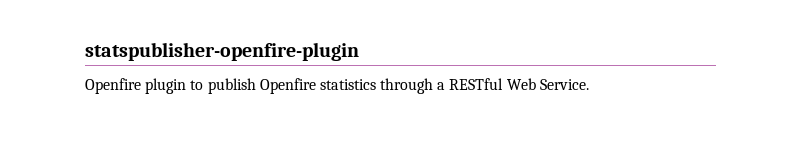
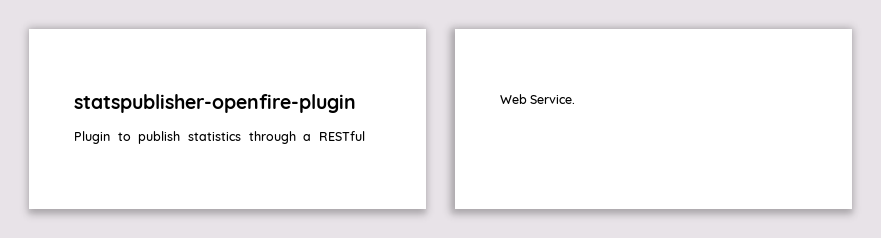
- Openfire plugin to publish Openfire statistics through a RESTful Web Service.
+ Plugin to publish statistics through a RESTful Web Service.

